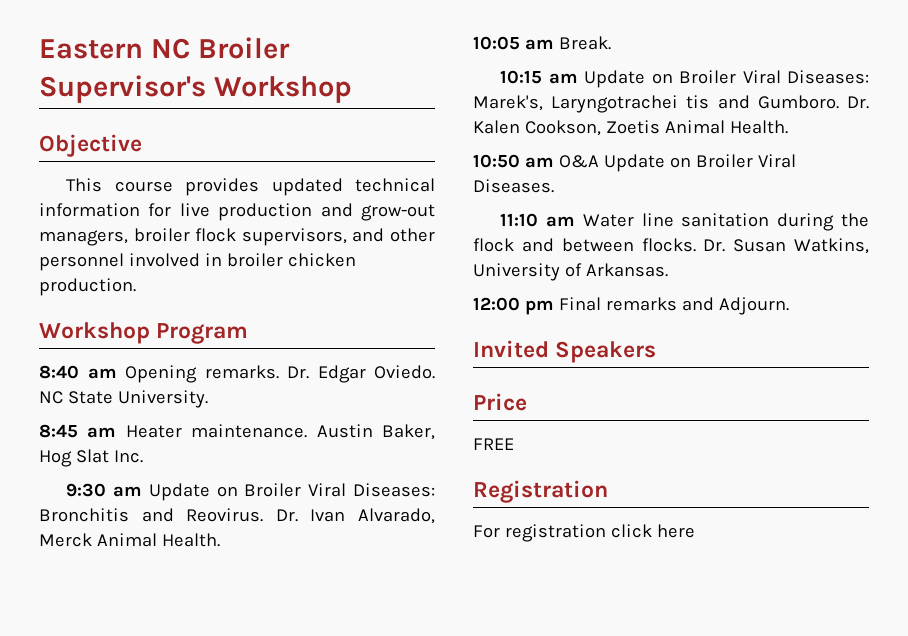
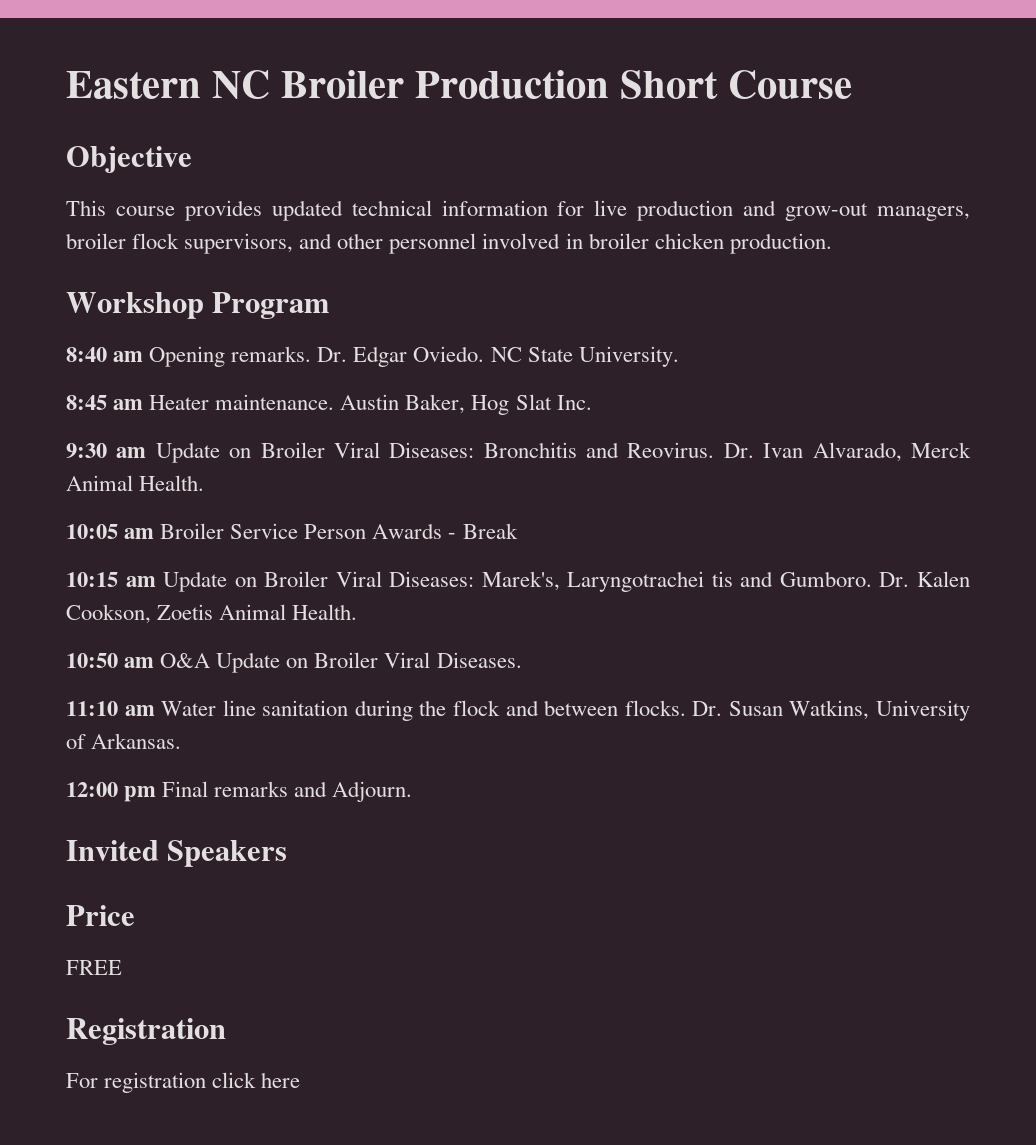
- Eastern NC Broiler Supervisor's Workshop
+ Eastern NC Broiler Production Short Course
- 10:05 am Break.
+ 10:05 am Broiler Service Person Awards - Break

